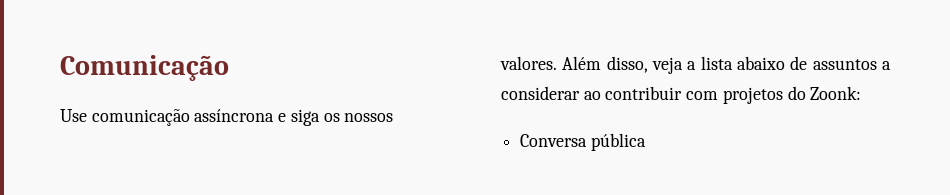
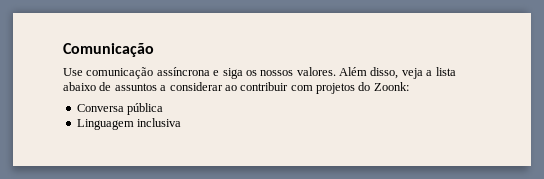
+ Linguagem inclusiva

